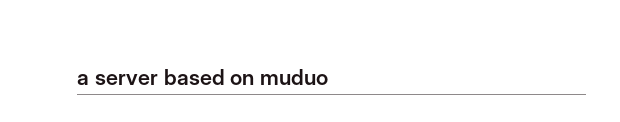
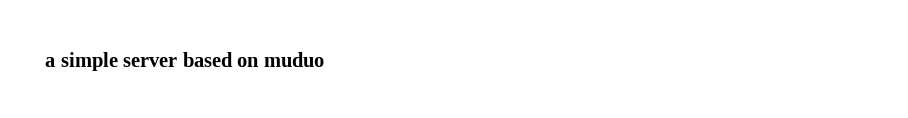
- a server based on muduo
+ a simple server based on muduo

